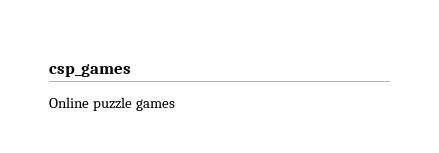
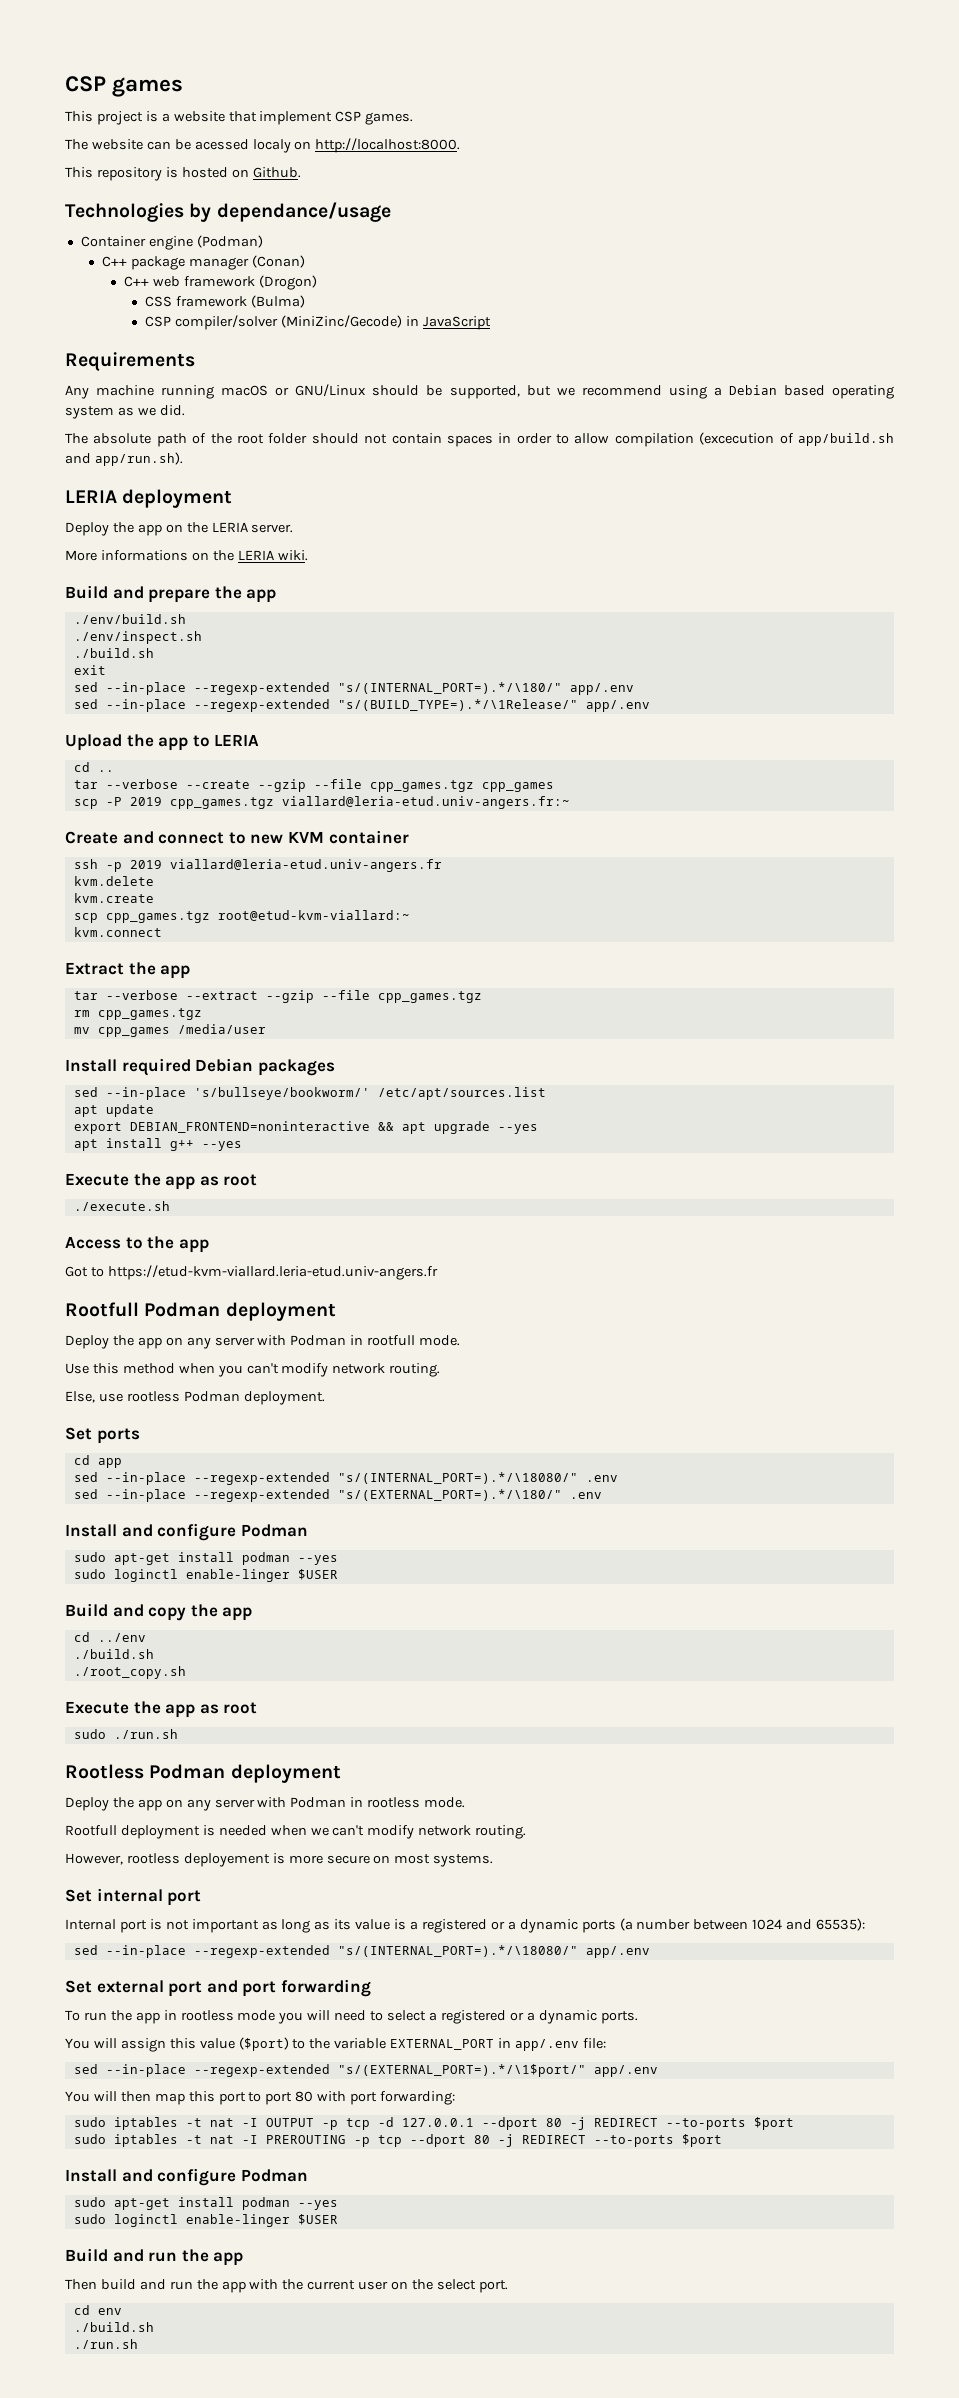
- csp_games
- Online puzzle games
+ CSP games
+ This project is a website that implement CSP games.
+ The website can be acessed localy on http://localhost:8000.
+ This repository is hosted on Github.
+ Technologies by dependance/usage
+ Container engine (Podman)
+ C++ package manager (Conan)
+ C++ web framework (Drogon)
+ CSS framework (Bulma)
+ CSP compiler/solver (MiniZinc/Gecode) in JavaScript
+ Requirements
+ Any machine running macOS or GNU/Linux should be supported, but we recommend using a Debian based operating system as we did.
+ The absolute path of the root folder should not contain spaces in order to allow compilation (excecution of app/build.sh and app/run.sh).
+ LERIA deployment
+ Deploy the app on the LERIA server.
+ More informations on the LERIA wiki.
+ Build and prepare the app
+ ./env/build.sh
+ ./env/inspect.sh
+ ./build.sh
+ exit
+ sed --in-place --regexp-extended "s/(INTERNAL_PORT=).*/\180/" app/.env
+ sed --in-place --regexp-extended "s/(BUILD_TYPE=).*/\1Release/" app/.env
+ Upload the app to LERIA
+ cd ..
+ tar --verbose --create --gzip --file cpp_games.tgz cpp_games
+ scp -P 2019 cpp_games.tgz viallard@leria-etud.univ-angers.fr:~
+ Create and connect to new KVM container
+ ssh -p 2019 viallard@leria-etud.univ-angers.fr
+ kvm.delete
+ kvm.create
+ scp cpp_games.tgz root@etud-kvm-viallard:~
+ kvm.connect
+ Extract the app
+ tar --verbose --extract --gzip --file cpp_games.tgz
+ rm cpp_games.tgz
+ mv cpp_games /media/user
+ Install required Debian packages
+ sed --in-place 's/bullseye/bookworm/' /etc/apt/sources.list
+ apt update
+ export DEBIAN_FRONTEND=noninteractive && apt upgrade --yes
+ apt install g++ --yes
+ Execute the app as root
+ ./execute.sh
+ Access to the app
+ Got to https://etud-kvm-viallard.leria-etud.univ-angers.fr
+ Rootfull Podman deployment
+ Deploy the app on any server with Podman in rootfull mode.
+ Use this method when you can't modify network routing.
+ Else, use rootless Podman deployment.
+ Set ports
+ cd app
+ sed --in-place --regexp-extended "s/(INTERNAL_PORT=).*/\18080/" .env
+ sed --in-place --regexp-extended "s/(EXTERNAL_PORT=).*/\180/" .env
+ Install and configure Podman
+ sudo apt-get install podman --yes
+ sudo loginctl enable-linger $USER
+ Build and copy the app
+ cd ../env
+ ./build.sh
+ ./root_copy.sh
+ Execute the app as root
+ sudo ./run.sh
+ Rootless Podman deployment
+ Deploy the app on any server with Podman in rootless mode.
+ Rootfull deployment is needed when we can't modify network routing.
+ However, rootless deployement is more secure on most systems.
+ Set internal port
+ Internal port is not important as long as its value is a registered or a dynamic ports (a number between 1024 and 65535):
+ sed --in-place --regexp-extended "s/(INTERNAL_PORT=).*/\18080/" app/.env
+ Set external port and port forwarding
+ To run the app in rootless mode you will need to select a registered or a dynamic ports.
+ You will assign this value ($port) to the variable EXTERNAL_PORT in app/.env file:
+ sed --in-place --regexp-extended "s/(EXTERNAL_PORT=).*/\1$port/" app/.env
+ You will then map this port to port 80 with port forwarding:
+ sudo iptables -t nat -I OUTPUT -p tcp -d 127.0.0.1 --dport 80 -j REDIRECT --to-ports $port
+ sudo iptables -t nat -I PREROUTING -p tcp --dport 80 -j REDIRECT --to-ports $port
+ Install and configure Podman
+ sudo apt-get install podman --yes
+ sudo loginctl enable-linger $USER
+ Build and run the app
+ Then build and run the app with the current user on the select port.
+ cd env
+ ./build.sh
+ ./run.sh

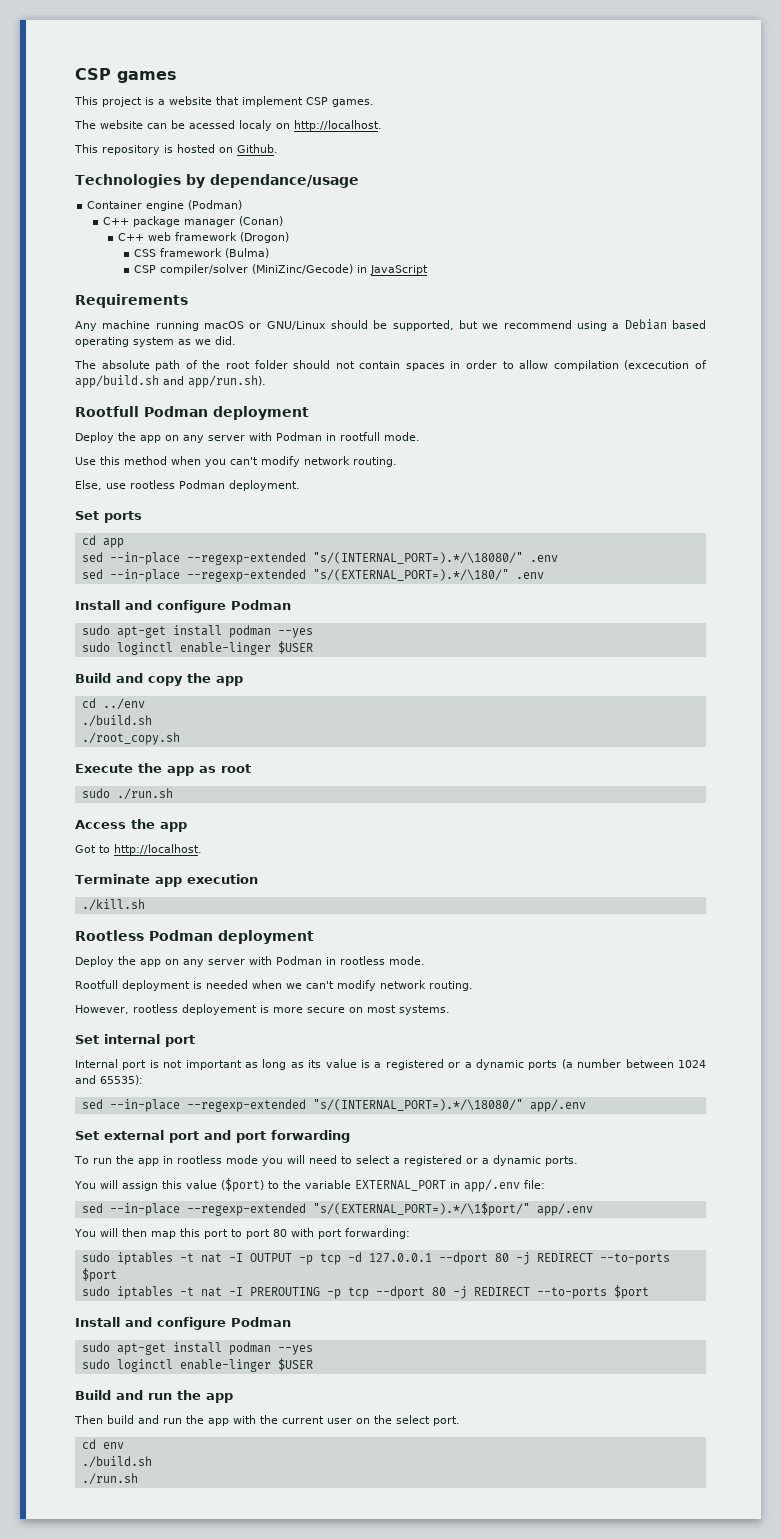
- The website can be acessed localy on http://localhost:8000.
+ The website can be acessed localy on http://localhost.
- LERIA deployment
- Deploy the app on the LERIA server.
- More informations on the LERIA wiki.
- Build and prepare the app
- ./env/build.sh
- ./env/inspect.sh
- ./build.sh
- exit
- sed --in-place --regexp-extended "s/(INTERNAL_PORT=).*/\180/" app/.env
- sed --in-place --regexp-extended "s/(BUILD_TYPE=).*/\1Release/" app/.env
- Upload the app to LERIA
- cd ..
- tar --verbose --create --gzip --file cpp_games.tgz cpp_games
- scp -P 2019 cpp_games.tgz viallard@leria-etud.univ-angers.fr:~
- Create and connect to new KVM container
- ssh -p 2019 viallard@leria-etud.univ-angers.fr
- kvm.delete
- kvm.create
- scp cpp_games.tgz root@etud-kvm-viallard:~
- kvm.connect
- Extract the app
- tar --verbose --extract --gzip --file cpp_games.tgz
- rm cpp_games.tgz
- mv cpp_games /media/user
- Install required Debian packages
- sed --in-place 's/bullseye/bookworm/' /etc/apt/sources.list
- apt update
- export DEBIAN_FRONTEND=noninteractive && apt upgrade --yes
- apt install g++ --yes
- Execute the app as root
- ./execute.sh
- Access to the app
- Got to https://etud-kvm-viallard.leria-etud.univ-angers.fr
+ Access the app
+ Got to http://localhost.
+ Terminate app execution
+ ./kill.sh

